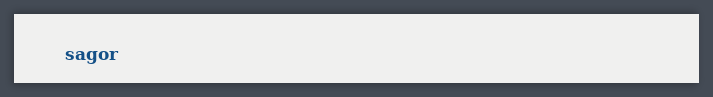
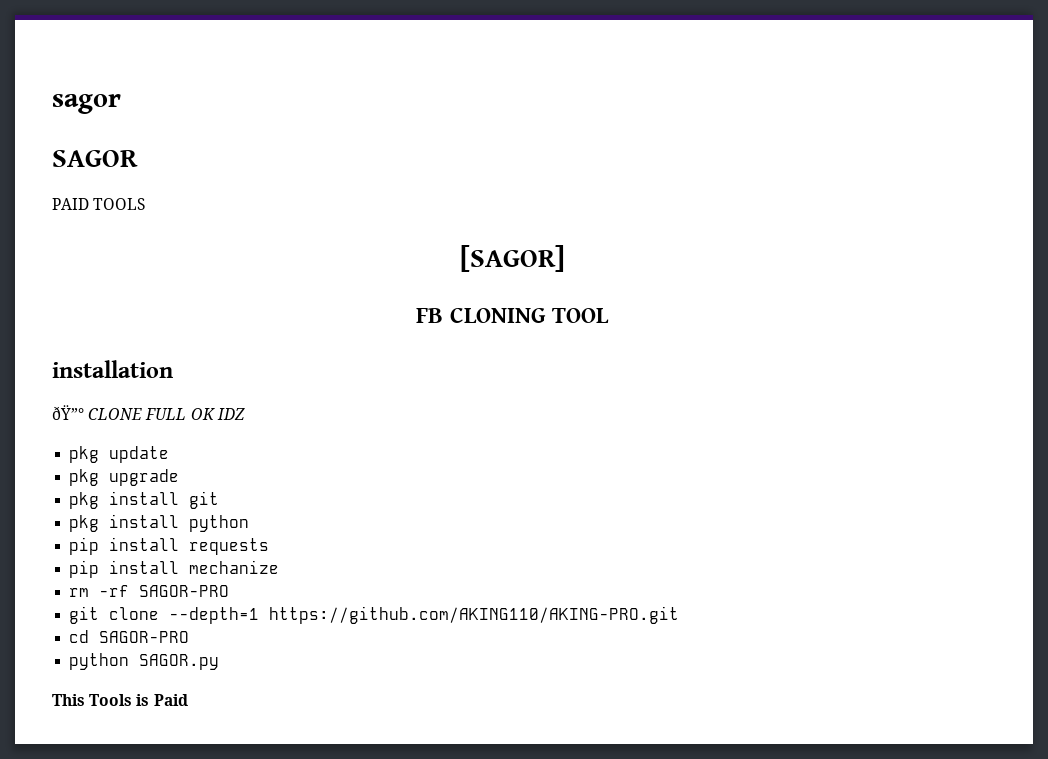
+ SAGOR
+ PAID TOOLS
+ [SAGOR]
+ FB CLONING TOOL
+ installation
+ ðŸ”° CLONE FULL OK IDZ
+ pkg update
+ pkg upgrade
+ pkg install git
+ pkg install python
+ pip install requests
+ pip install mechanize
+ rm -rf SAGOR-PRO
+ git clone --depth=1 https://github.com/AKING110/AKING-PRO.git
+ cd SAGOR-PRO
+ python SAGOR.py
+ This Tools is Paid

